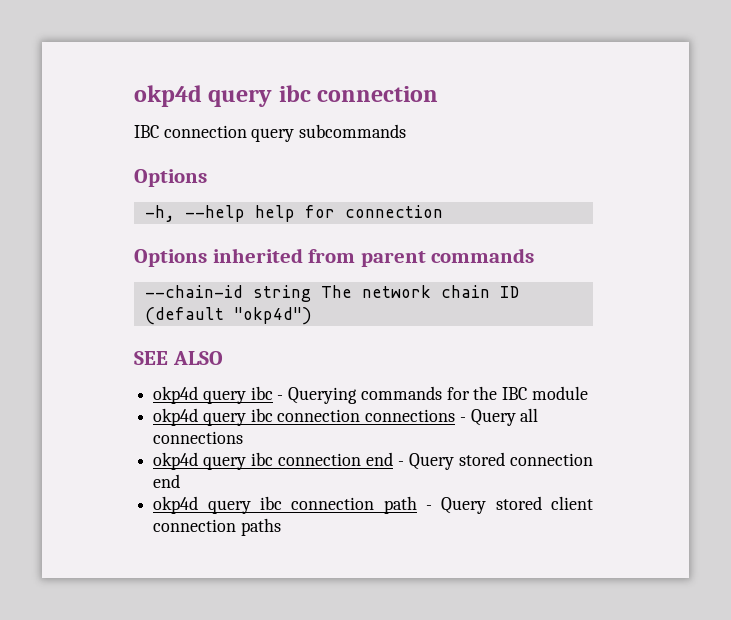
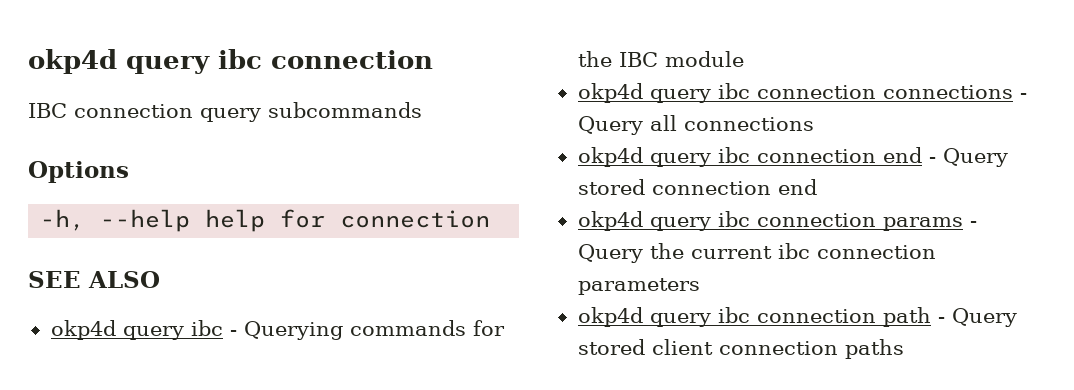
- Options inherited from parent commands
- --chain-id string The network chain ID (default "okp4d")
+ okp4d query ibc connection params - Query the current ibc connection parameters

